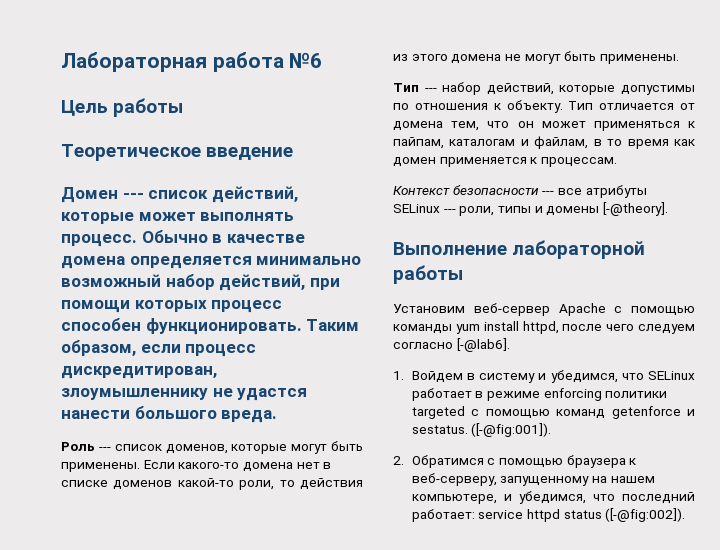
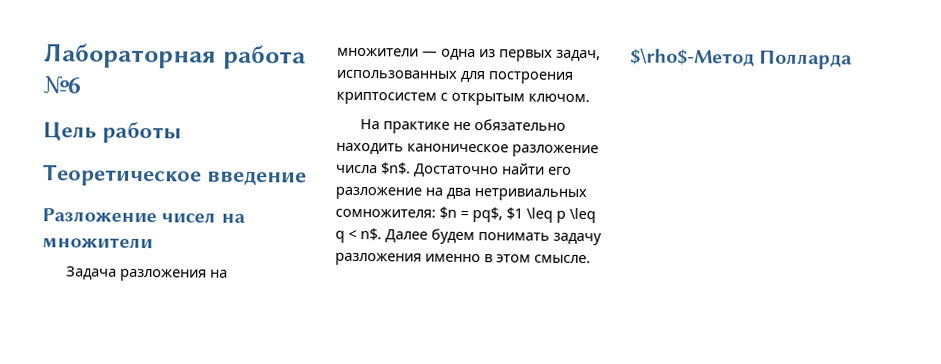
- Домен --- список действий, которые может выполнять процесс. Обычно в качестве домена определяется минимально возможный набор действий, при помощи которых процесс способен функционировать. Таким образом, если процесс дискредитирован, злоумышленнику не удастся нанести большого вреда.
- Роль --- список доменов, которые могут быть применены. Если какого-то домена нет в списке доменов какой-то роли, то действия из этого домена не могут быть применены.
- Тип --- набор действий, которые допустимы по отношения к объекту. Тип отличается от домена тем, что он может применяться к пайпам, каталогам и файлам, в то время как домен применяется к процессам.
- Контекст безопасности --- все атрибуты SELinux --- роли, типы и домены [-@theory].
- Выполнение лабораторной работы
- Установим веб-сервер Apache с помощью команды yum install httpd, после чего следуем согласно [-@lab6].
- 1. Войдем в систему и убедимся, что SELinux работает в режиме enforcing политики targeted с помощью команд getenforce и sestatus. ([-@fig:001]).
- 2. Обратимся с помощью браузера к веб-серверу, запущенному на нашем компьютере, и убедимся, что последний работает: service httpd status ([-@fig:002]).
+ Разложение чисел на множители
+ Задача разложения на множители — одна из первых задач, использованных для построения криптосистем с открытым ключом.
+ На практике не обязательно находить каноническое разложение числа $n$. Достаточно найти его разложение на два нетривиальных сомножителя: $n = pq$, $1 \leq p \leq q < n$. Далее будем понимать задачу разложения именно в этом смысле.
+ $\rho$-Метод Полларда

